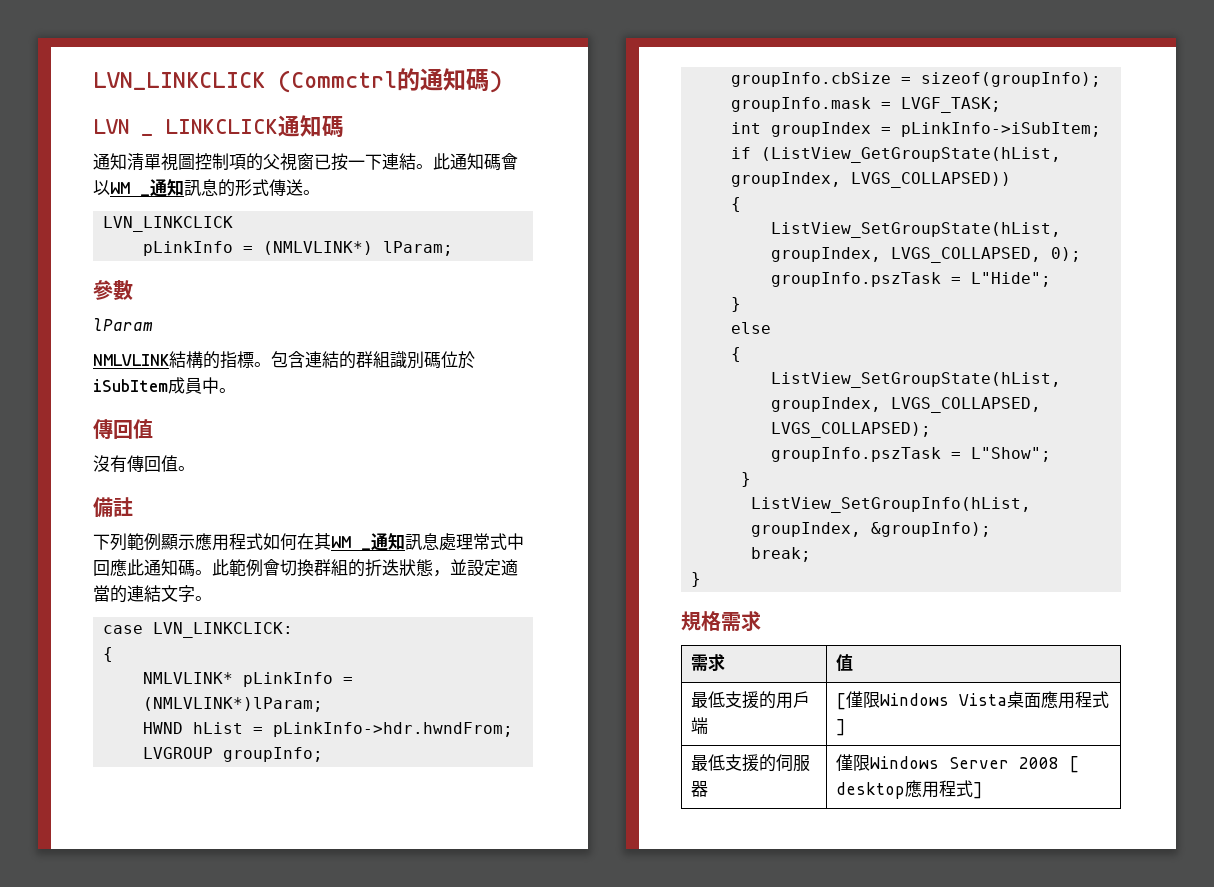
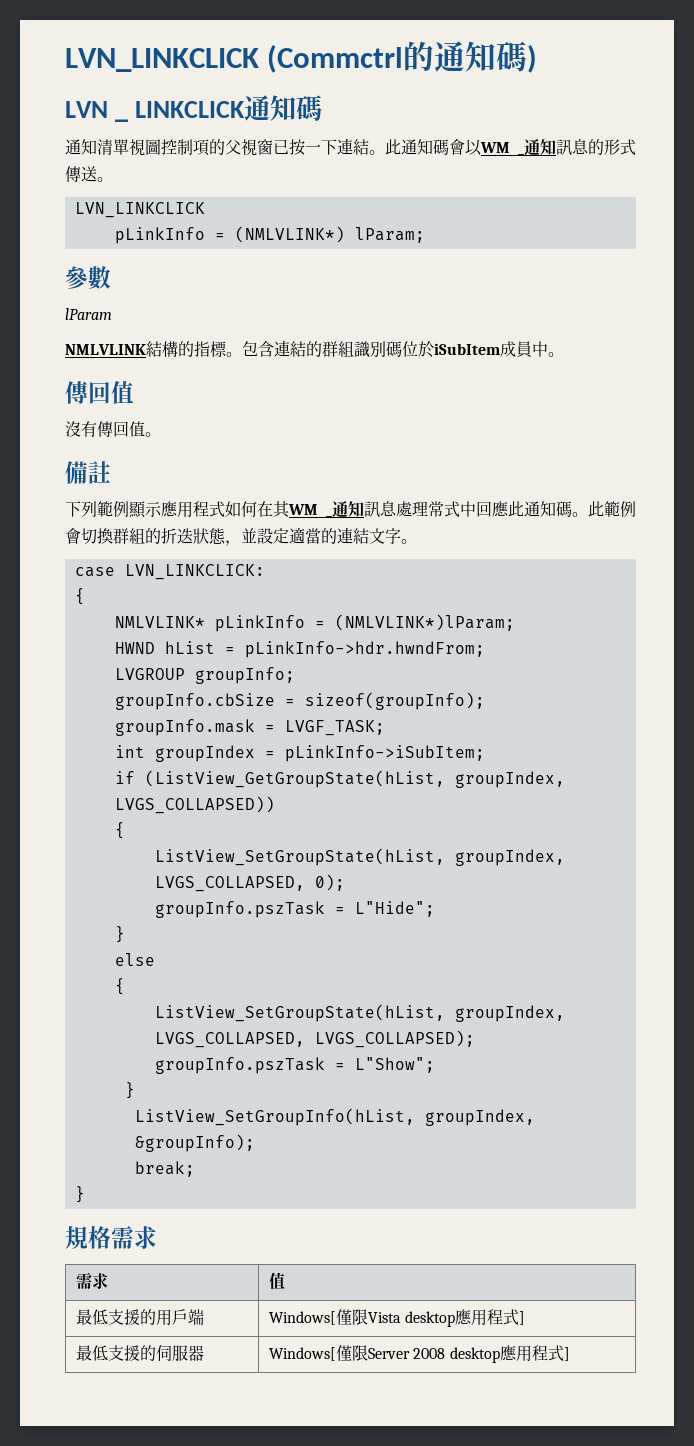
- 最低支援的用戶端 | [僅限Windows Vista桌面應用程式]
+ 最低支援的用戶端 | Windows[僅限Vista desktop應用程式]
- 最低支援的伺服器 | 僅限Windows Server 2008 [ desktop應用程式]
+ 最低支援的伺服器 | Windows[僅限Server 2008 desktop應用程式]

